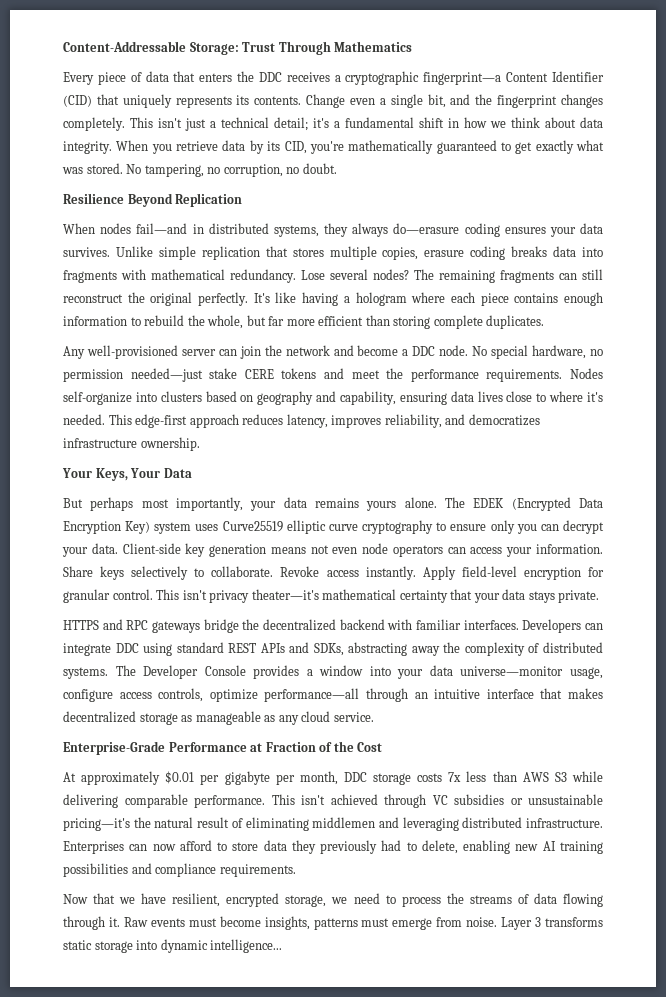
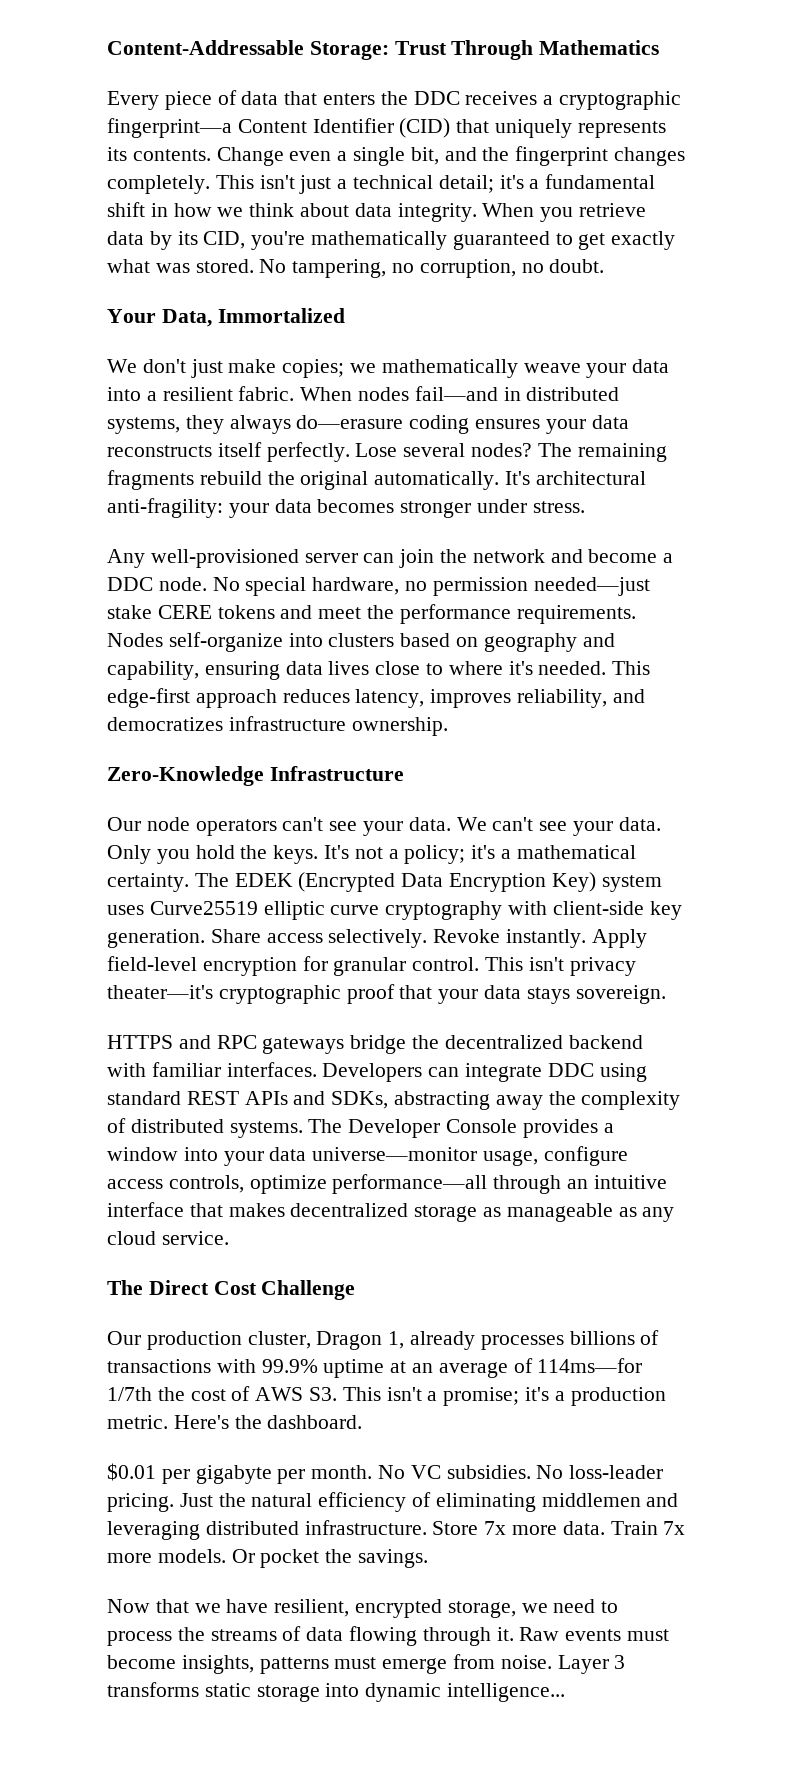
- Resilience Beyond Replication
- When nodes fail—and in distributed systems, they always do—erasure coding ensures your data survives. Unlike simple replication that stores multiple copies, erasure coding breaks data into fragments with mathematical redundancy.
+ Your Data, Immortalized
+ We don't just make copies; we mathematically weave your data into a resilient fabric. When nodes fail—and in distributed systems, they always do—erasure coding ensures your data reconstructs itself perfectly.
- The remaining fragments can still reconstruct the original perfectly. It's like having a hologram where each piece contains enough information to rebuild the whole, but far more efficient than storing complete duplicates.
+ The remaining fragments rebuild the original automatically. It's architectural anti-fragility: your data becomes stronger under stress.
- Your Keys, Your Data
- But perhaps most importantly, your data remains yours alone.
+ Zero-Knowledge Infrastructure
+ Our node operators can't see your data. We can't see your data. Only you hold the keys. It's not a policy; it's a mathematical certainty.
- The EDEK (Encrypted Data Encryption Key) system uses Curve25519 elliptic curve cryptography to ensure only you can decrypt your data. Client-side key generation means not even node operators can access your information. Share keys selectively to collaborate. Revoke access instantly.
+ The EDEK (Encrypted Data Encryption Key) system uses Curve25519 elliptic curve cryptography with client-side key generation. Share access selectively. Revoke instantly.
- This isn't privacy theater—it's mathematical certainty that your data stays private.
+ This isn't privacy theater—it's cryptographic proof that your data stays sovereign.
- Enterprise-Grade Performance at Fraction of the Cost
- At approximately $0.01 per gigabyte per month, DDC storage costs 7x less than AWS S3 while delivering comparable performance. This isn't achieved through VC subsidies or unsustainable pricing—it's the natural result of eliminating middlemen and leveraging distributed infrastructure.
+ The Direct Cost Challenge
+ Our production cluster, Dragon 1, already processes billions of transactions with 99.9% uptime at an average of 114ms—for 1/7th the cost of AWS S3. This isn't a promise; it's a production metric. Here's the dashboard.
+ $0.01 per gigabyte per month. No VC subsidies. No loss-leader pricing. Just the natural efficiency of eliminating middlemen and leveraging distributed infrastructure.
- Enterprises can now afford to store data they previously had to delete, enabling new AI training possibilities and compliance requirements.
+ Store 7x more data. Train 7x more models. Or pocket the savings.

